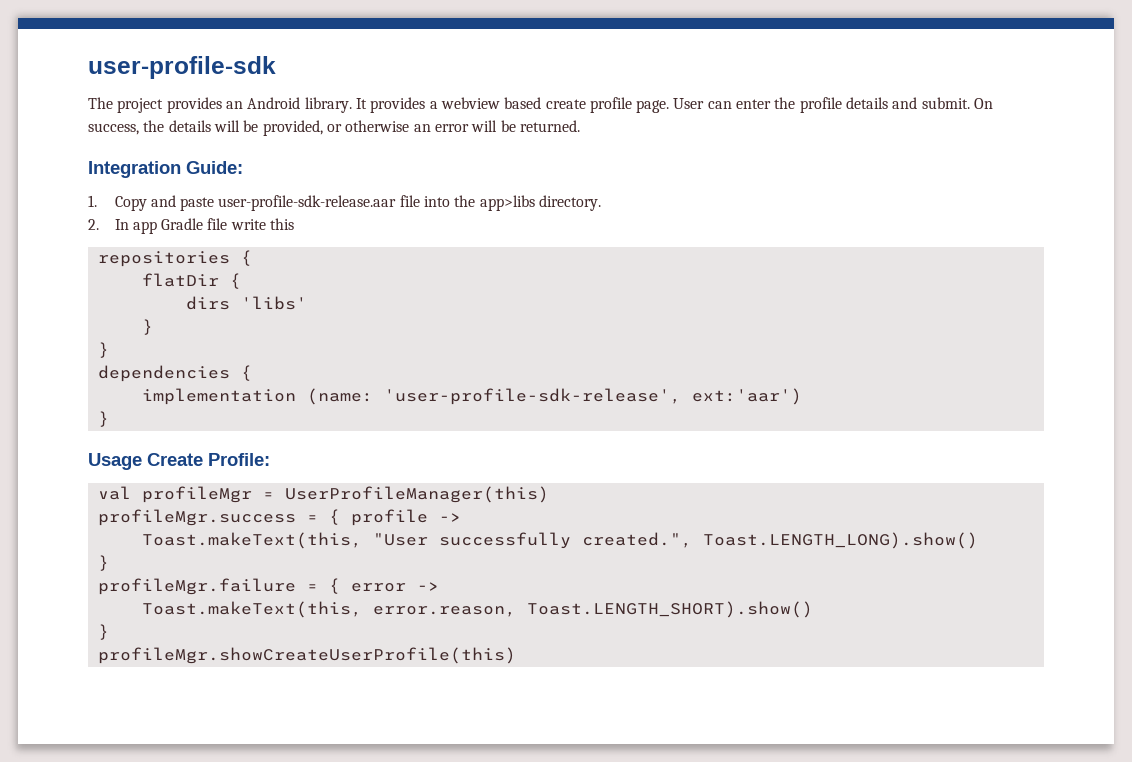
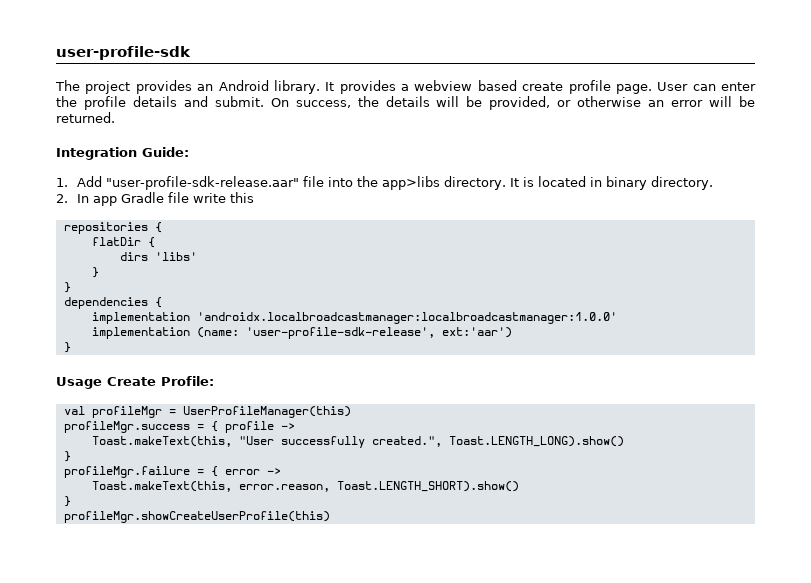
- 1. Copy and paste user-profile-sdk-release.aar file into the app>libs directory.
+ 1. Add "user-profile-sdk-release.aar" file into the app>libs directory. It is located in binary directory.
+ implementation 'androidx.localbroadcastmanager:localbroadcastmanager:1.0.0'

